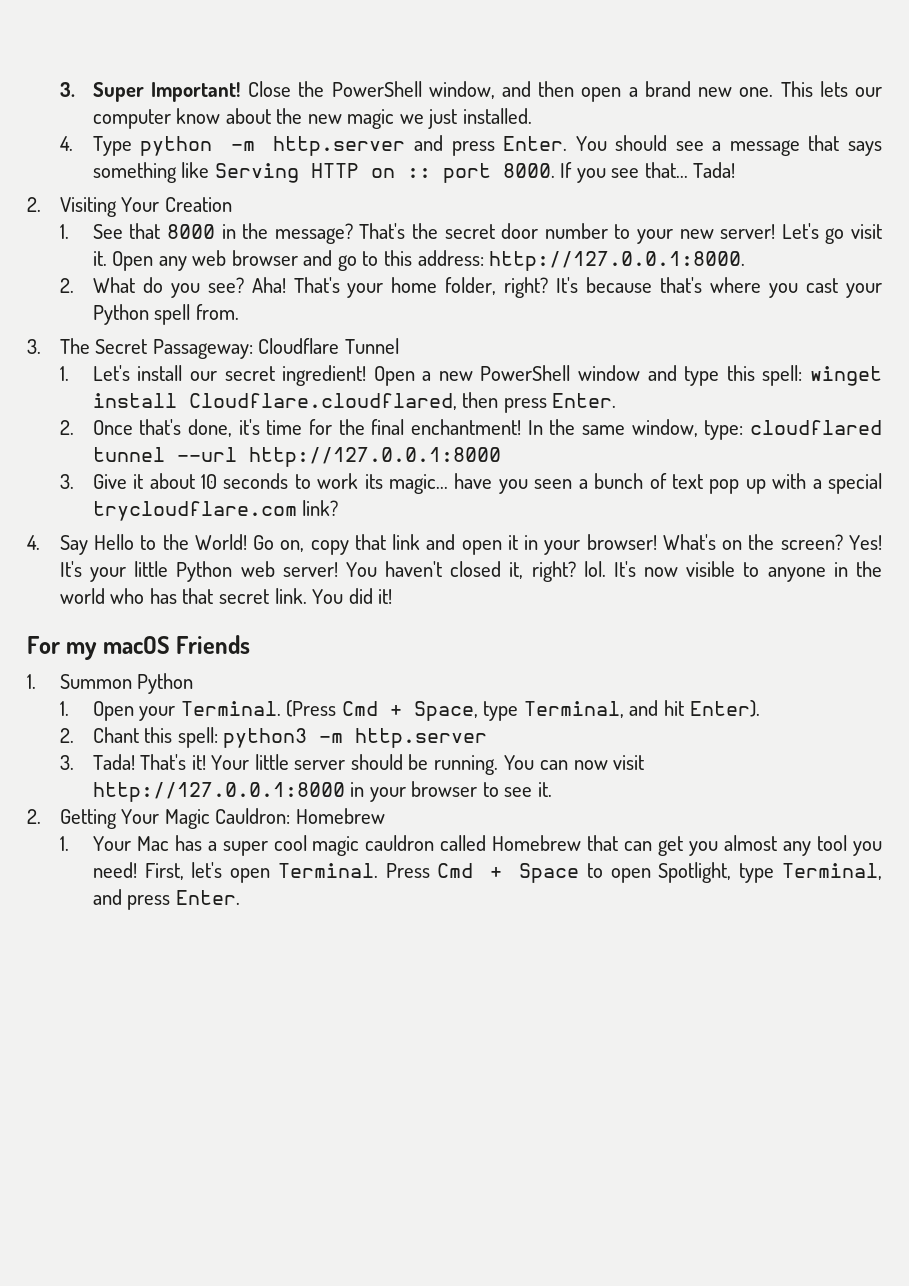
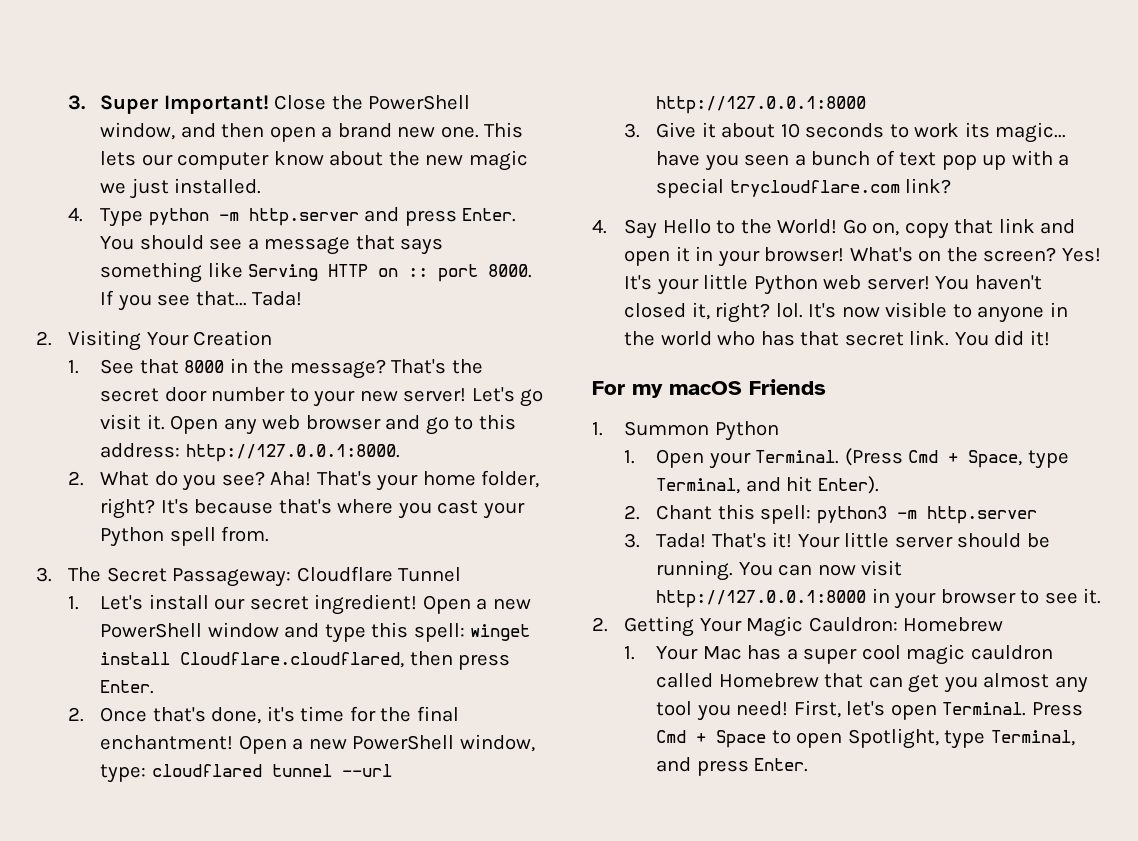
- In the same window, type: cloudflared tunnel --url http://127.0.0.1:8000
+ Open a new PowerShell window, type: cloudflared tunnel --url http://127.0.0.1:8000

